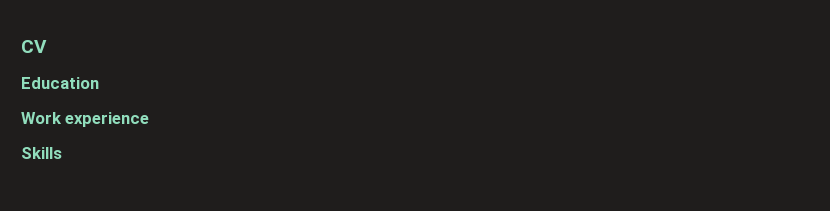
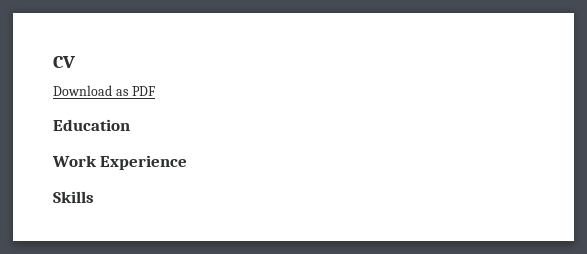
+ Download as PDF
- Work experience
+ Work Experience

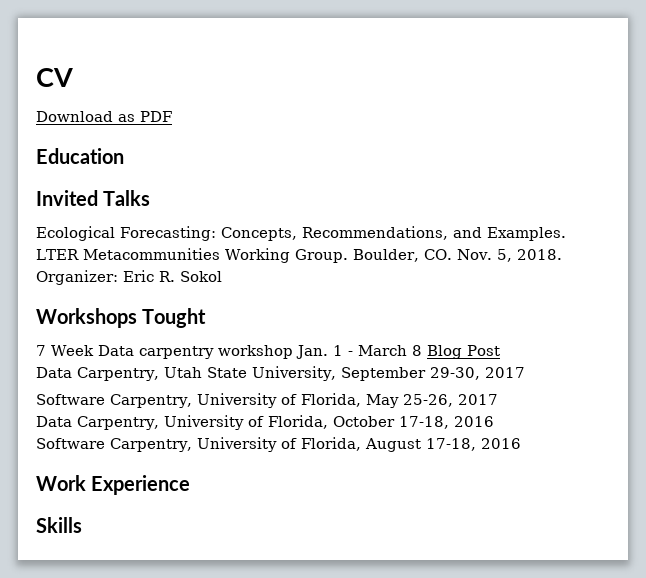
+ Invited Talks
+ Ecological Forecasting: Concepts, Recommendations, and Examples. LTER Metacommunities Working Group. Boulder, CO. Nov. 5, 2018. Organizer: Eric R. Sokol
+ Workshops Tought
+ 7 Week Data carpentry workshop Jan. 1 - March 8 Blog Post
+ Data Carpentry, Utah State University, September 29-30, 2017
+ Software Carpentry, University of Florida, May 25-26, 2017
+ Data Carpentry, University of Florida, October 17-18, 2016
+ Software Carpentry, University of Florida, August 17-18, 2016

